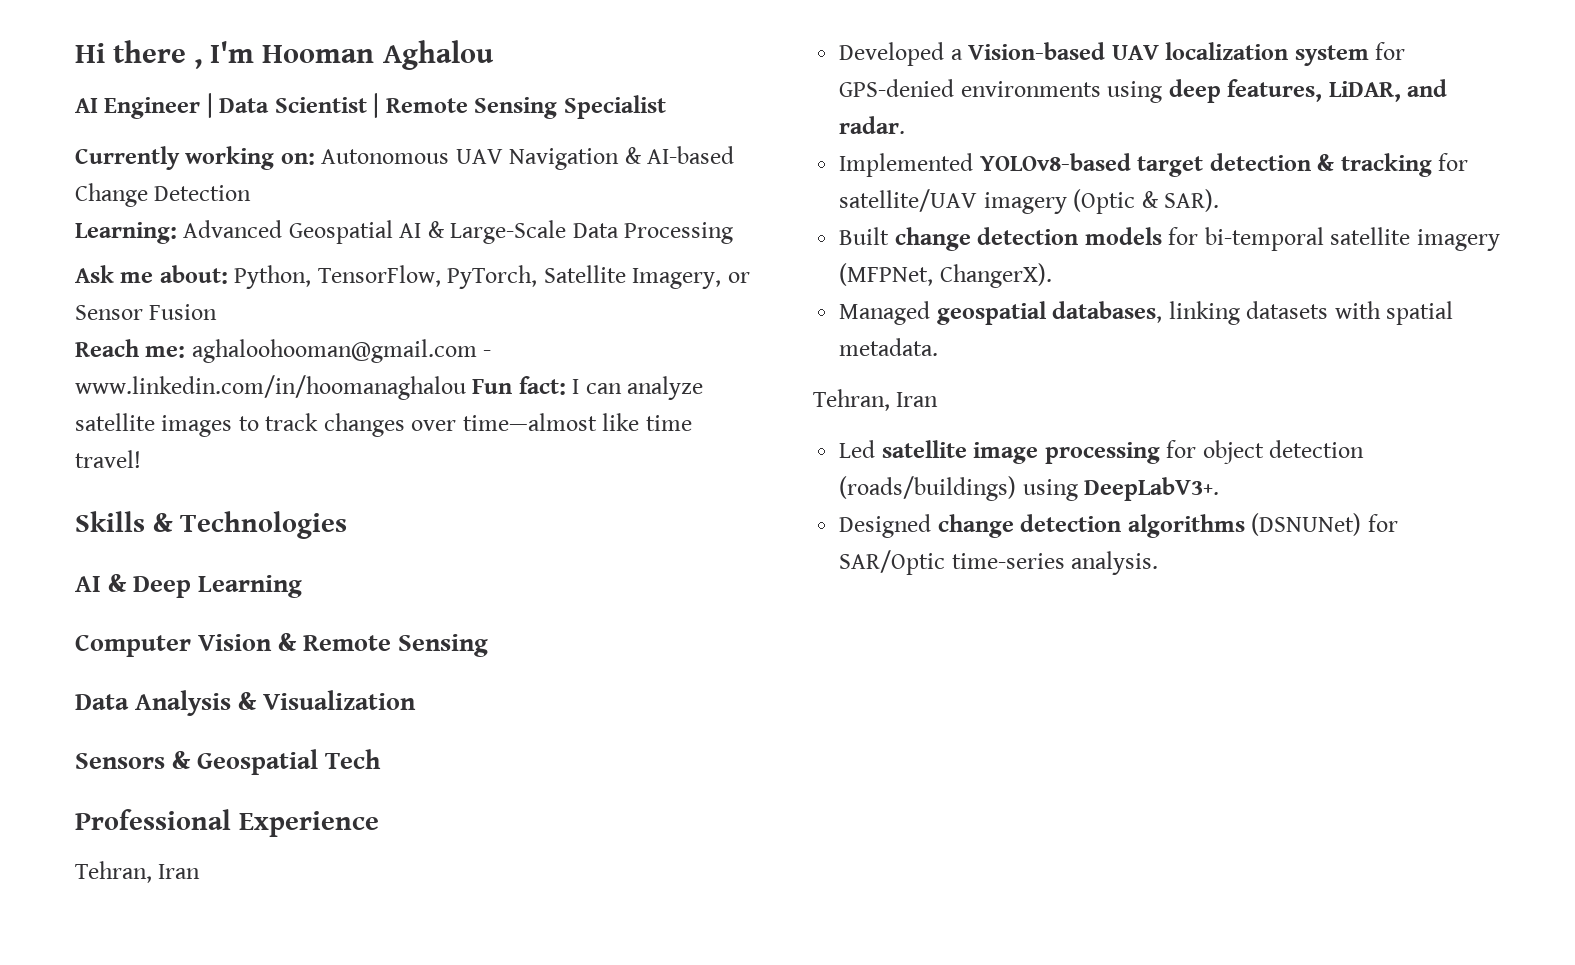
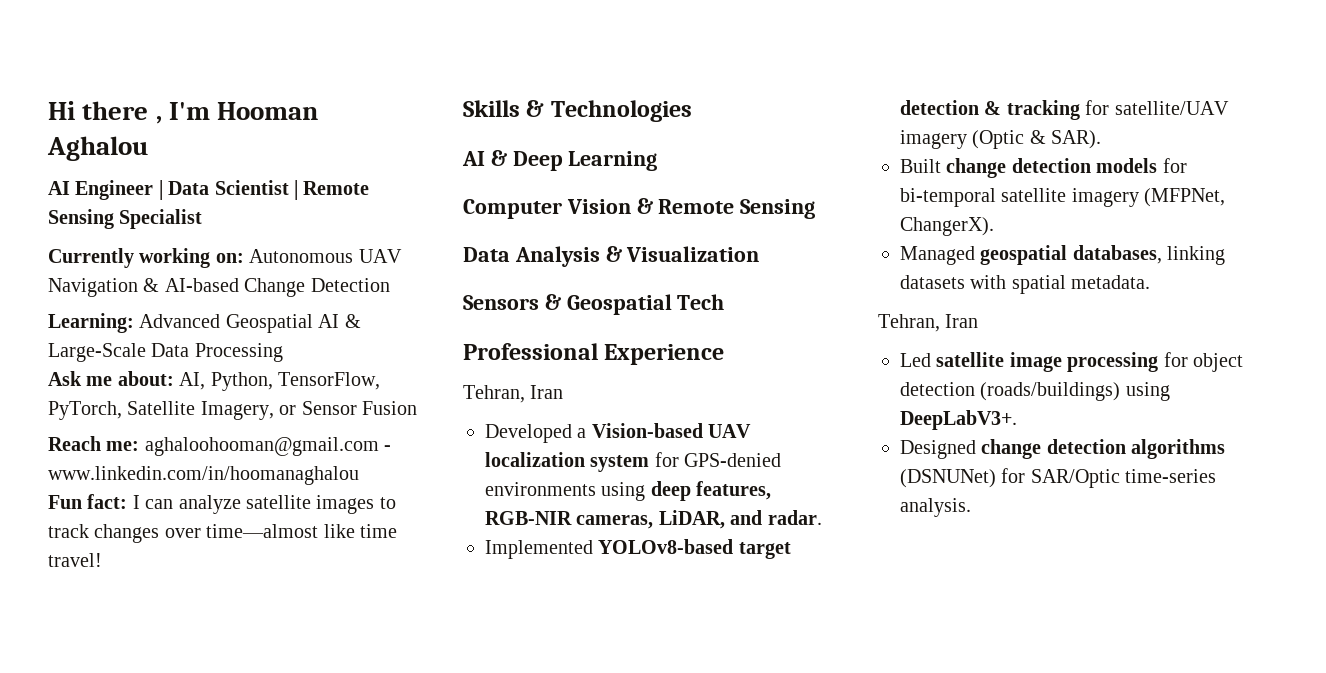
- Ask me about: Python, TensorFlow, PyTorch, Satellite Imagery, or Sensor Fusion
+ Ask me about: AI, Python, TensorFlow, PyTorch, Satellite Imagery, or Sensor Fusion
- Reach me: aghaloohooman@gmail.com - www.linkedin.com/in/hoomanaghalou Fun fact: I can analyze satellite images to track changes over time—almost like time travel!
+ Reach me: aghaloohooman@gmail.com - www.linkedin.com/in/hoomanaghalou
+ Fun fact: I can analyze satellite images to track changes over time—almost like time travel!
- Developed a Vision-based UAV localization system for GPS-denied environments using deep features, LiDAR, and radar.
+ Developed a Vision-based UAV localization system for GPS-denied environments using deep features, RGB-NIR cameras, LiDAR, and radar.

